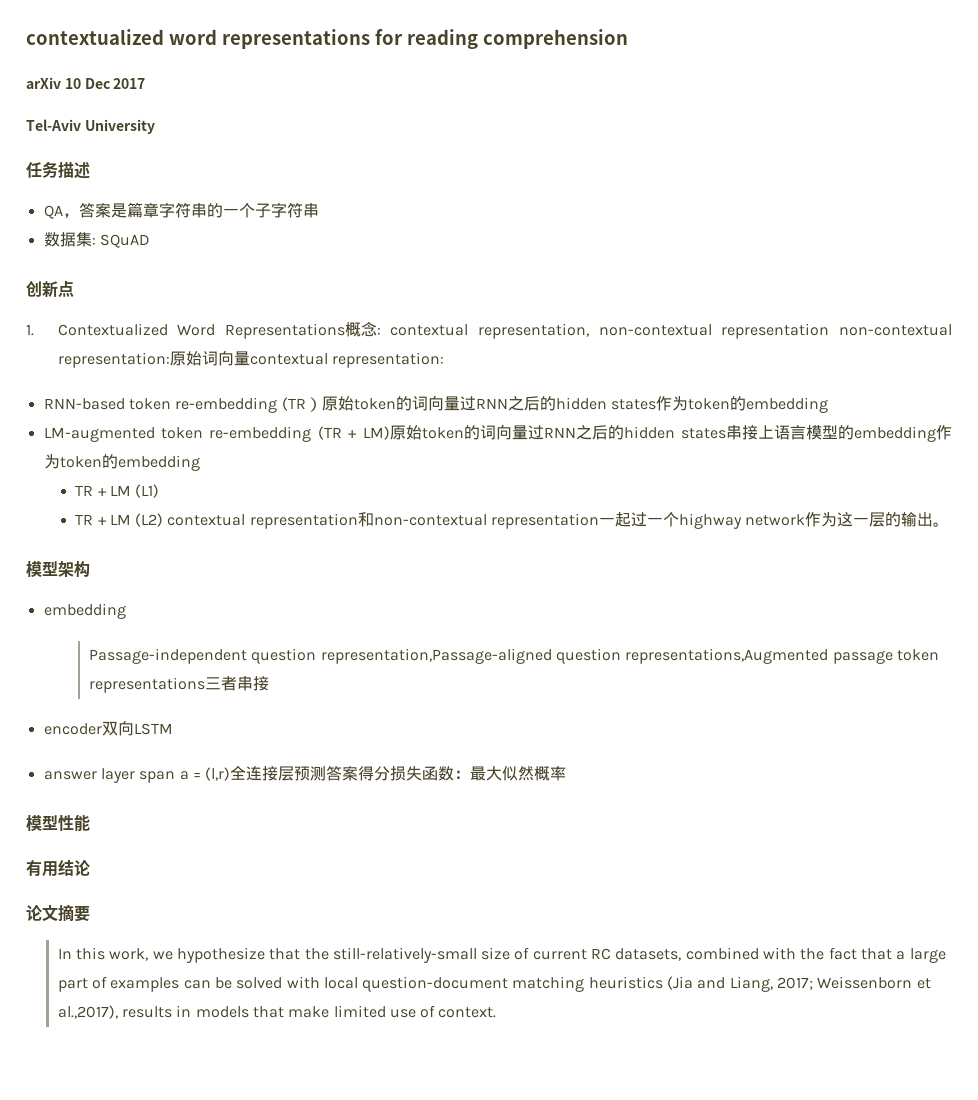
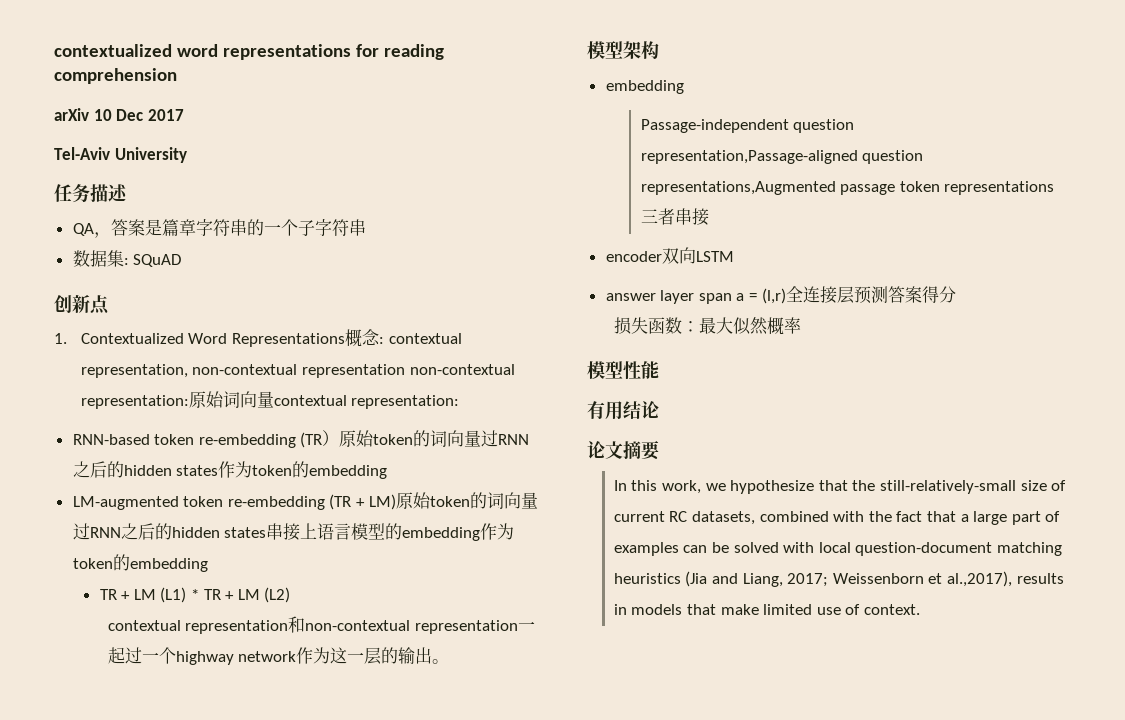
- TR + LM (L1)
- TR + LM (L2) contextual representation和non-contextual representation一起过一个highway network作为这一层的输出。
+ TR + LM (L1) * TR + LM (L2)
+ contextual representation和non-contextual representation一起过一个highway network作为这一层的输出。
- answer layer span a = (l,r)全连接层预测答案得分损失函数：最大似然概率
+ answer layer span a = (l,r)全连接层预测答案得分
+ 损失函数：最大似然概率

